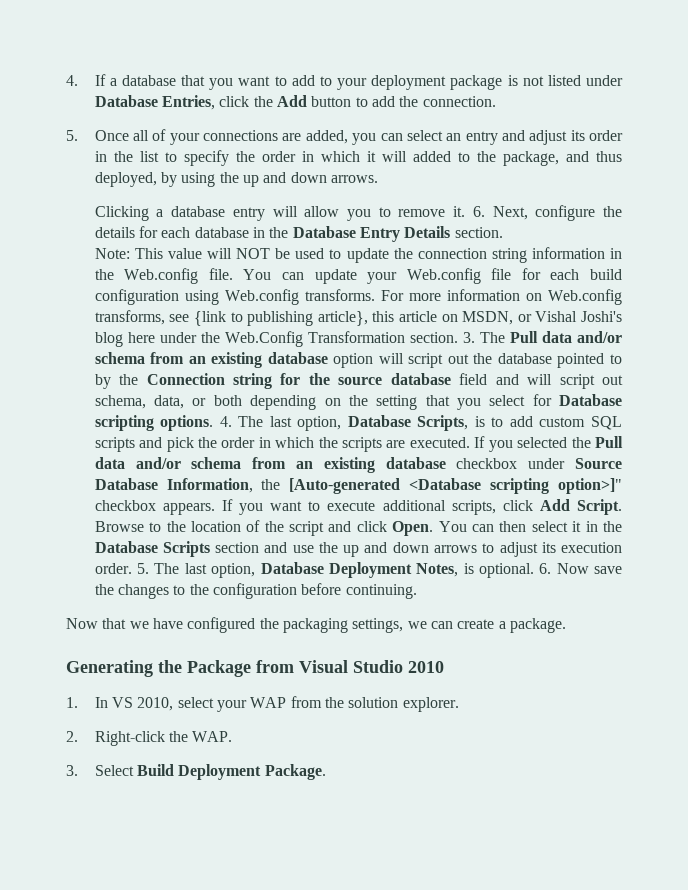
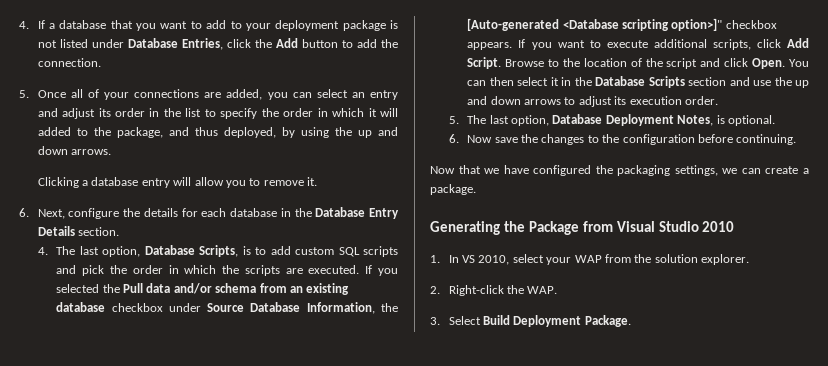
- Clicking a database entry will allow you to remove it. 6. Next, configure the details for each database in the Database Entry Details section.
+ Clicking a database entry will allow you to remove it.
+ 6. Next, configure the details for each database in the Database Entry Details section.
- Note: This value will NOT be used to update the connection string information in the Web.config file. You can update your Web.config file for each build configuration using Web.config transforms. For more information on Web.config transforms, see {link to publishing article}, this article on MSDN, or Vishal Joshi's blog here under the Web.Config Transformation section. 3. The Pull data and/or schema from an existing database option will script out the database pointed to by the Connection string for the source database field and will script out schema, data, or both depending on the setting that you select for Database scripting options.
- You can then select it in the Database Scripts section and use the up and down arrows to adjust its execution order. 5. The last option, Database Deployment Notes, is optional. 6. Now save the changes to the configuration before continuing.
+ You can then select it in the Database Scripts section and use the up and down arrows to adjust its execution order.
+ 5. The last option, Database Deployment Notes, is optional.
+ 6. Now save the changes to the configuration before continuing.

